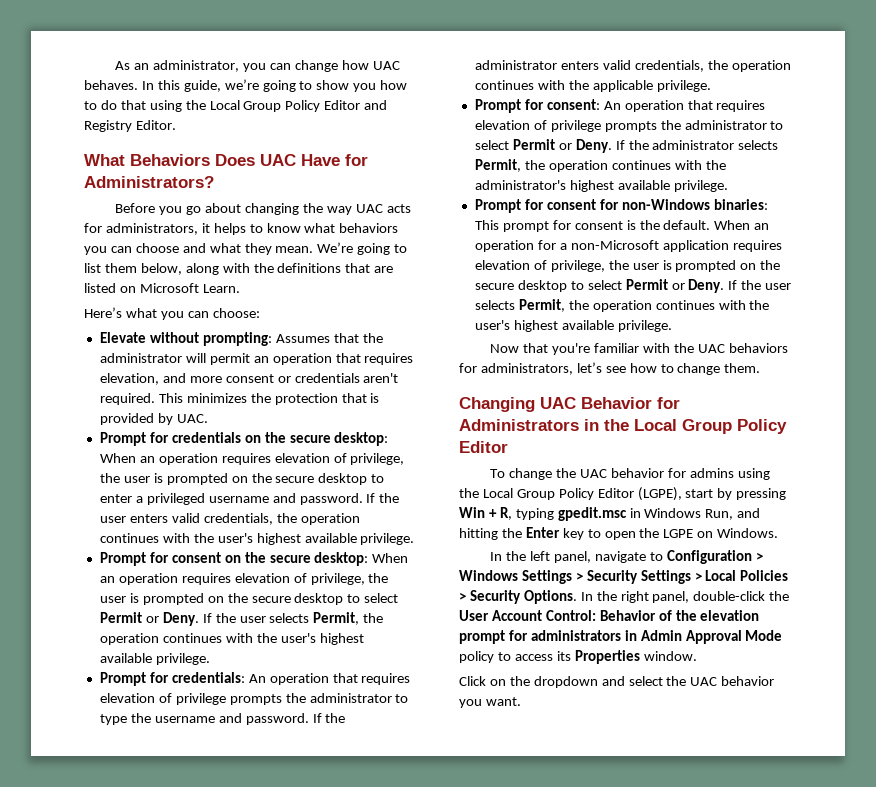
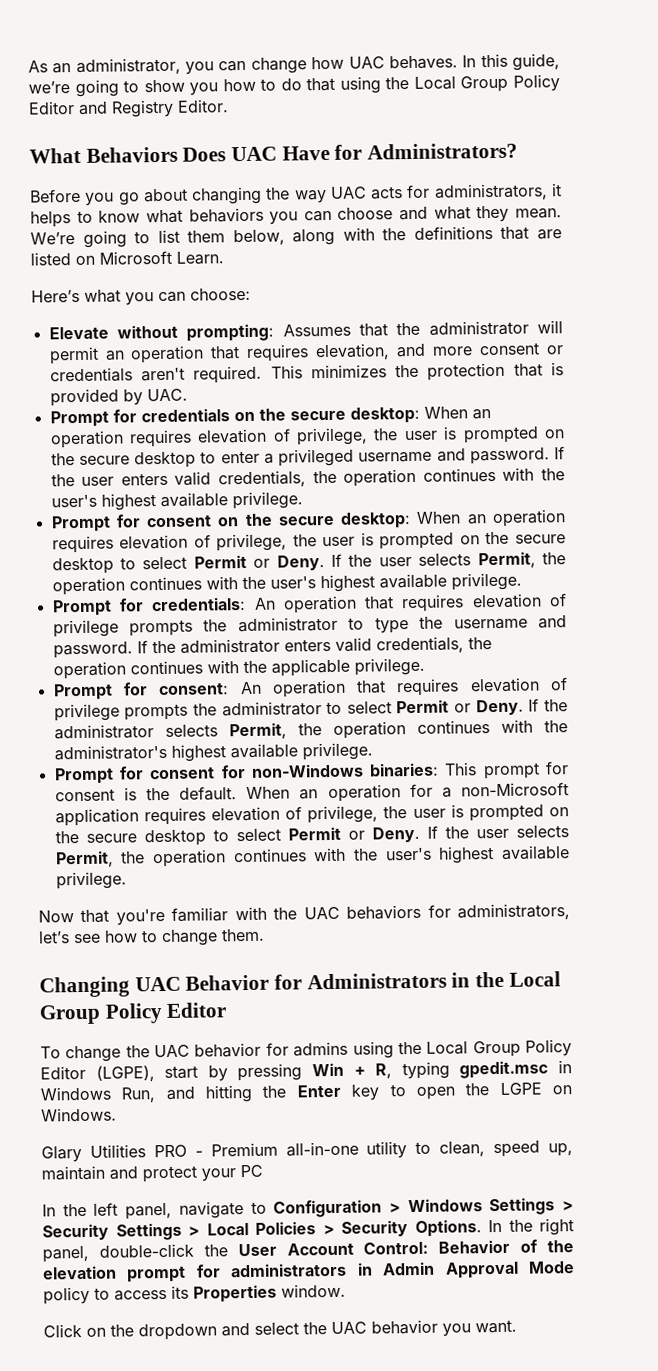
+ Glary Utilities PRO - Premium all-in-one utility to clean, speed up, maintain and protect your PC

